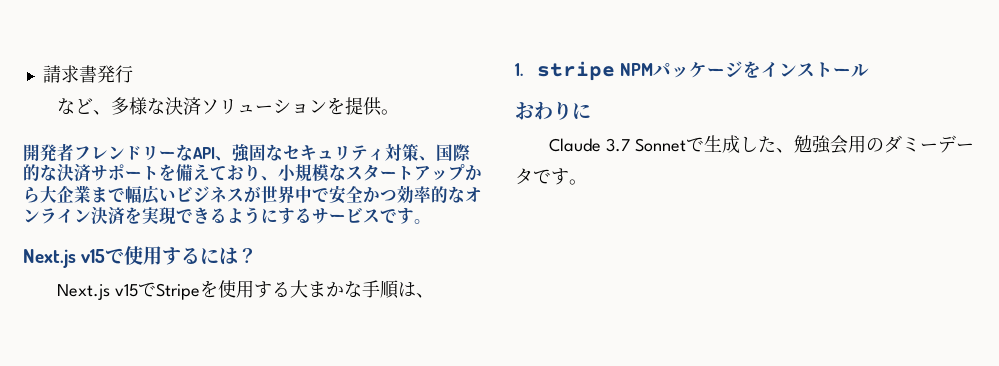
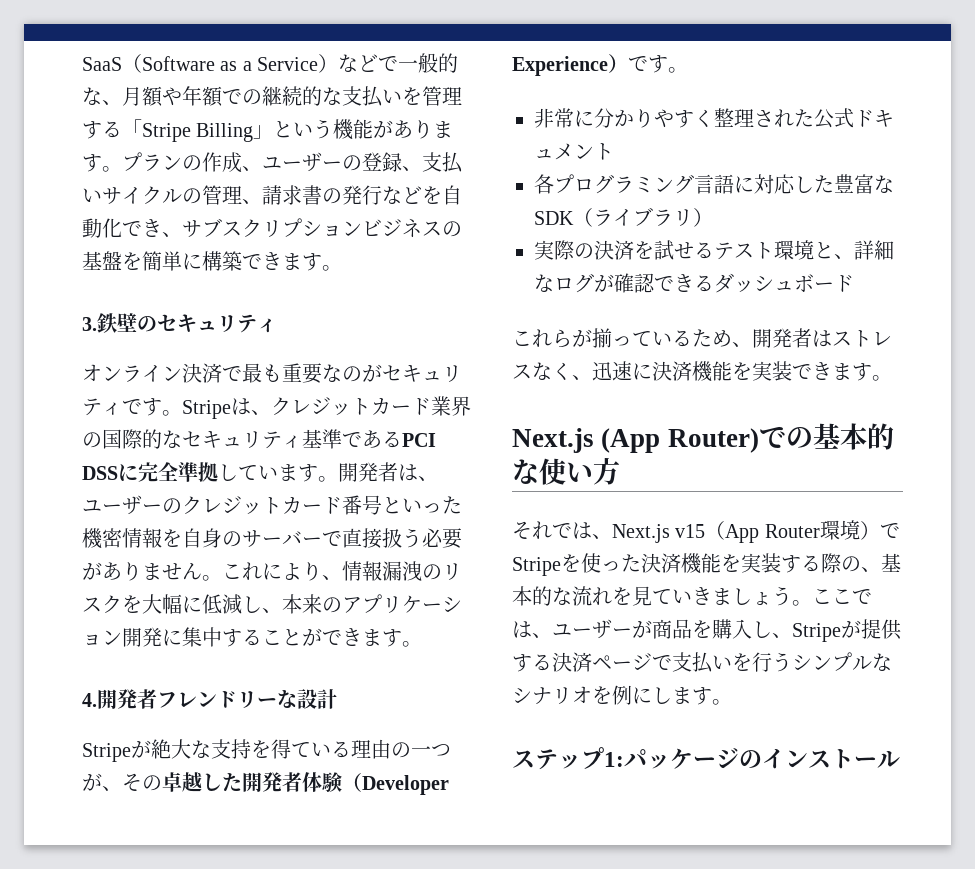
- 請求書発行
- など、多様な決済ソリューションを提供。
- 開発者フレンドリーなAPI、強固なセキュリティ対策、国際的な決済サポートを備えており、小規模なスタートアップから大企業まで幅広いビジネスが世界中で安全かつ効率的なオンライン決済を実現できるようにするサービスです。
- Next.js v15で使用するには？
- Next.js v15でStripeを使用する大まかな手順は、
- 1. stripe NPMパッケージをインストール
+ SaaS（Software as a Service）などで一般的な、月額や年額での継続的な支払いを管理する「Stripe Billing」という機能があります。プランの作成、ユーザーの登録、支払いサイクルの管理、請求書の発行などを自動化でき、サブスクリプションビジネスの基盤を簡単に構築できます。
+ 3.鉄壁のセキュリティ
+ オンライン決済で最も重要なのがセキュリティです。Stripeは、クレジットカード業界の国際的なセキュリティ基準であるPCI DSSに完全準拠しています。開発者は、ユーザーのクレジットカード番号といった機密情報を自身のサーバーで直接扱う必要がありません。これにより、情報漏洩のリスクを大幅に低減し、本来のアプリケーション開発に集中することができます。
+ 4.開発者フレンドリーな設計
+ Stripeが絶大な支持を得ている理由の一つが、その卓越した開発者体験（Developer Experience）です。
+ 非常に分かりやすく整理された公式ドキュメント
+ 各プログラミング言語に対応した豊富なSDK（ライブラリ）
+ 実際の決済を試せるテスト環境と、詳細なログが確認できるダッシュボード
+ これらが揃っているため、開発者はストレスなく、迅速に決済機能を実装できます。
+ Next.js (App Router)での基本的な使い方
+ それでは、Next.js v15（App Router環境）でStripeを使った決済機能を実装する際の、基本的な流れを見ていきましょう。ここでは、ユーザーが商品を購入し、Stripeが提供する決済ページで支払いを行うシンプルなシナリオを例にします。
+ ステップ1:パッケージのインストール
- おわりに
- Claude 3.7 Sonnetで生成した、勉強会用のダミーデータです。

